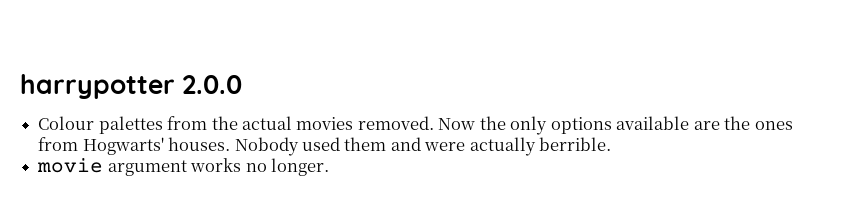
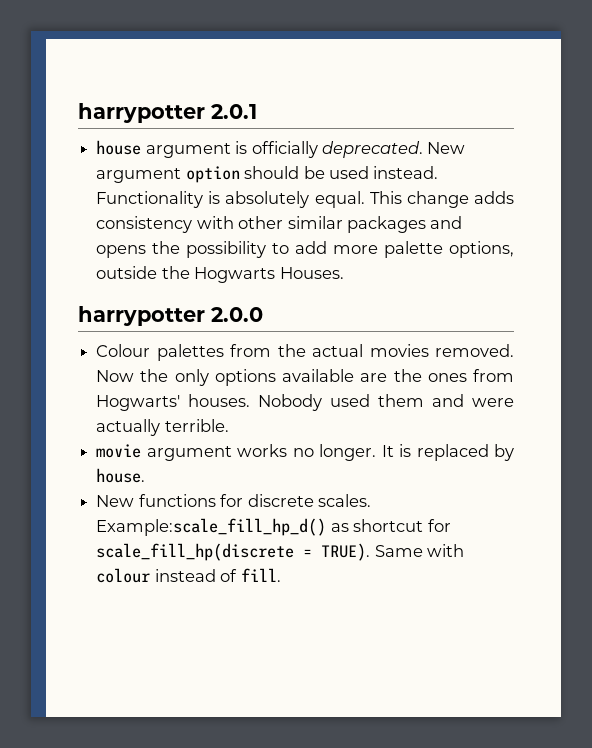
+ harrypotter 2.0.1
+ house argument is officially deprecated. New argument option should be used instead. Functionality is absolutely equal. This change adds consistency with other similar packages and opens the possibility to add more palette options, outside the Hogwarts Houses.
- Nobody used them and were actually berrible.
+ Nobody used them and were actually terrible.
+ It is replaced by house.
+ New functions for discrete scales. Example:scale_fill_hp_d() as shortcut for scale_fill_hp(discrete = TRUE). Same with colour instead of fill.

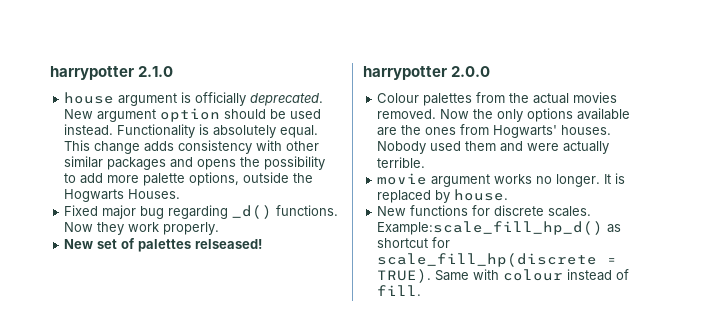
- harrypotter 2.0.1
+ harrypotter 2.1.0
+ Fixed major bug regarding _d() functions. Now they work properly.
+ New set of palettes relseased!

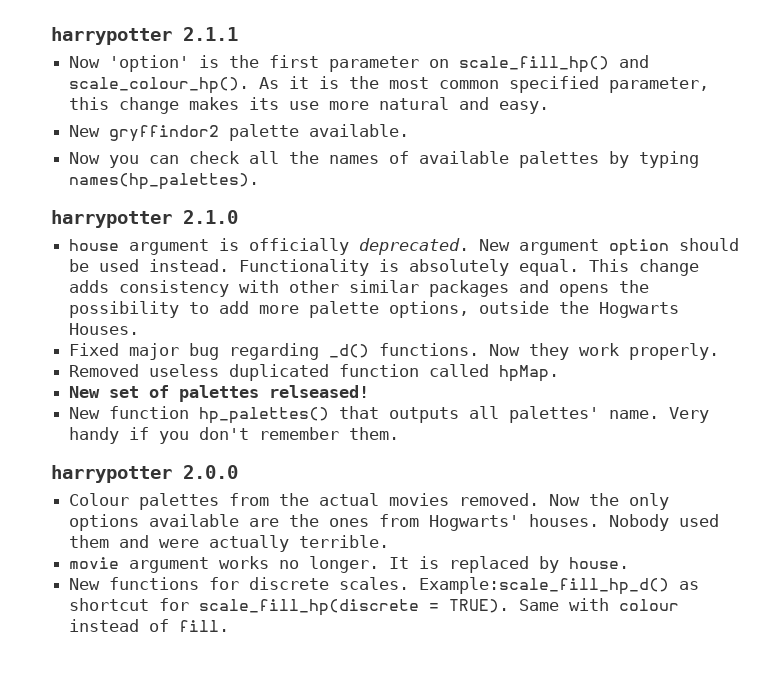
+ harrypotter 2.1.1
+ Now 'option' is the first parameter on scale_fill_hp() and scale_colour_hp(). As it is the most common specified parameter, this change makes its use more natural and easy.
+ New gryffindor2 palette available.
+ Now you can check all the names of available palettes by typing names(hp_palettes).
+ Removed useless duplicated function called hpMap.
+ New function hp_palettes() that outputs all palettes' name. Very handy if you don't remember them.

